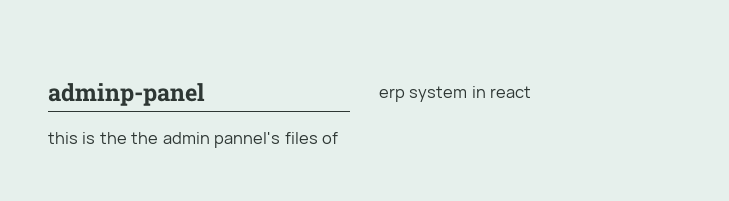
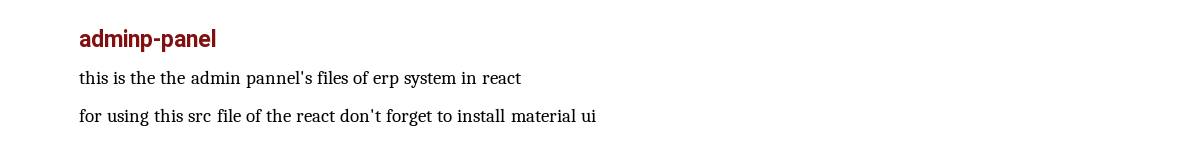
+ for using this src file of the react don't forget to install material ui

